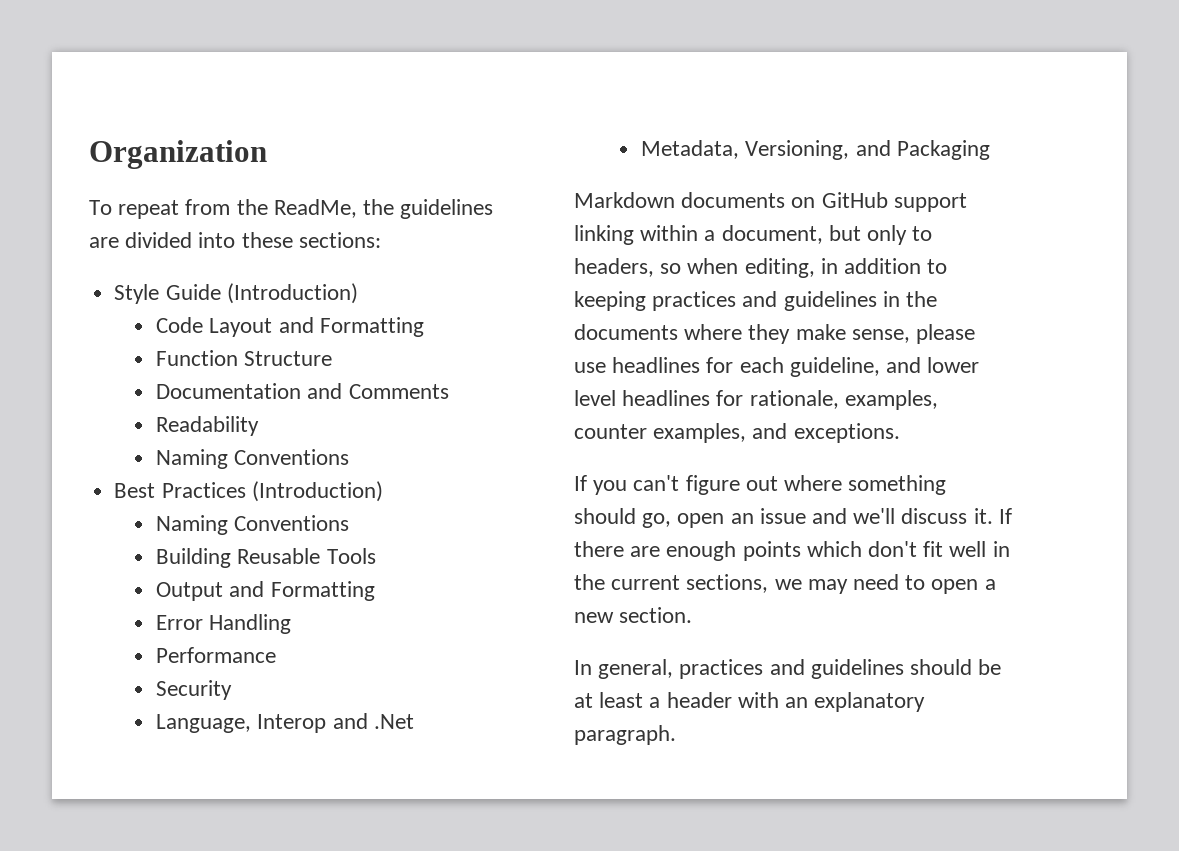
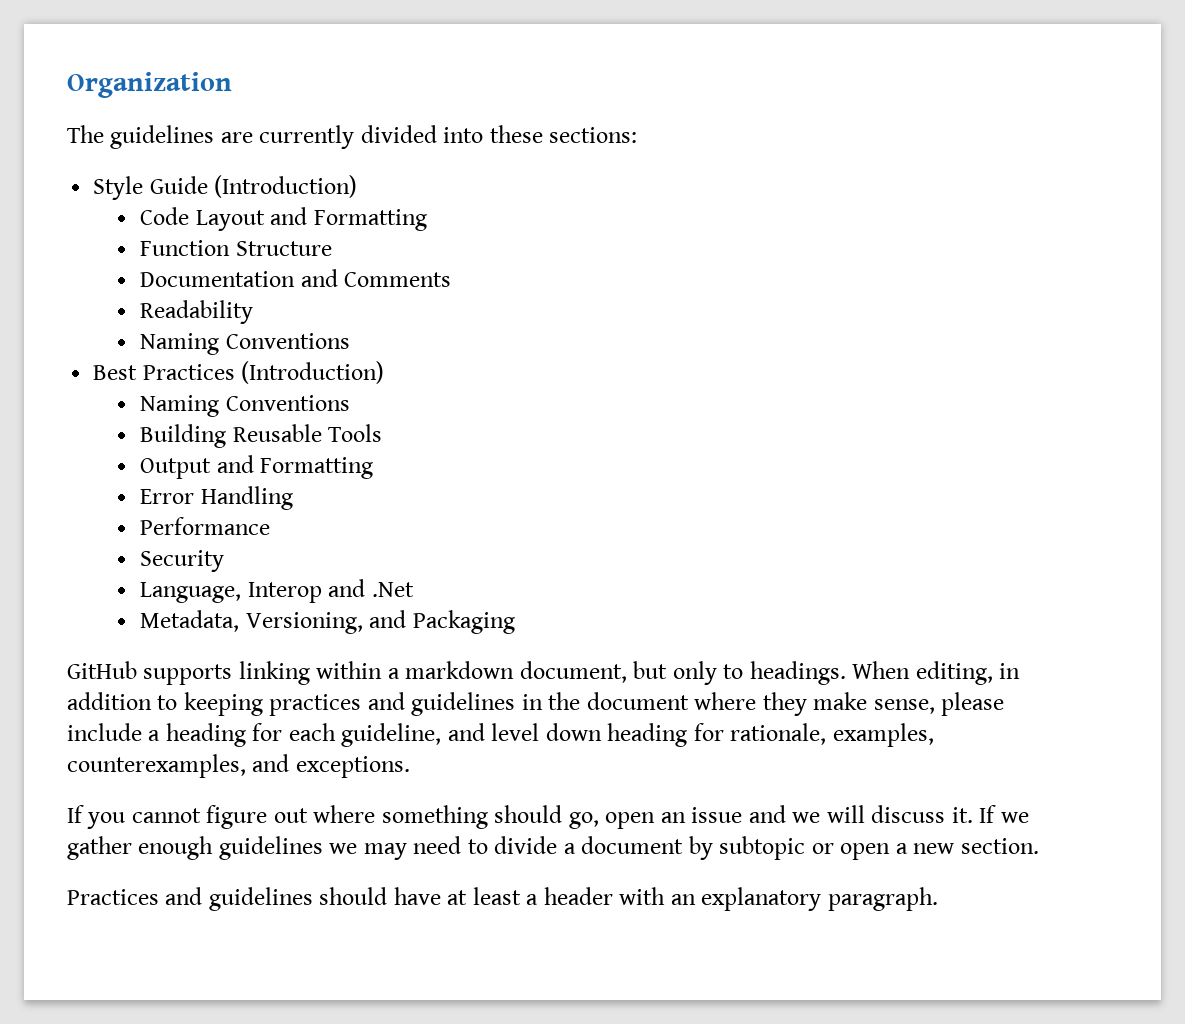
- To repeat from the ReadMe, the guidelines are divided into these sections:
+ The guidelines are currently divided into these sections:
- Markdown documents on GitHub support linking within a document, but only to headers, so when editing, in addition to keeping practices and guidelines in the documents where they make sense, please use headlines for each guideline, and lower level headlines for rationale, examples, counter examples, and exceptions.
+ GitHub supports linking within a markdown document, but only to headings. When editing, in addition to keeping practices and guidelines in the document where they make sense, please include a heading for each guideline, and level down heading for rationale, examples, counterexamples, and exceptions.
- If you can't figure out where something should go, open an issue and we'll discuss it.
+ If you cannot figure out where something should go, open an issue and we will discuss it.
- If there are enough points which don't fit well in the current sections, we may need to open a new section.
+ If we gather enough guidelines we may need to divide a document by subtopic or open a new section.
- In general, practices and guidelines should be at least a header with an explanatory paragraph.
+ Practices and guidelines should have at least a header with an explanatory paragraph.

